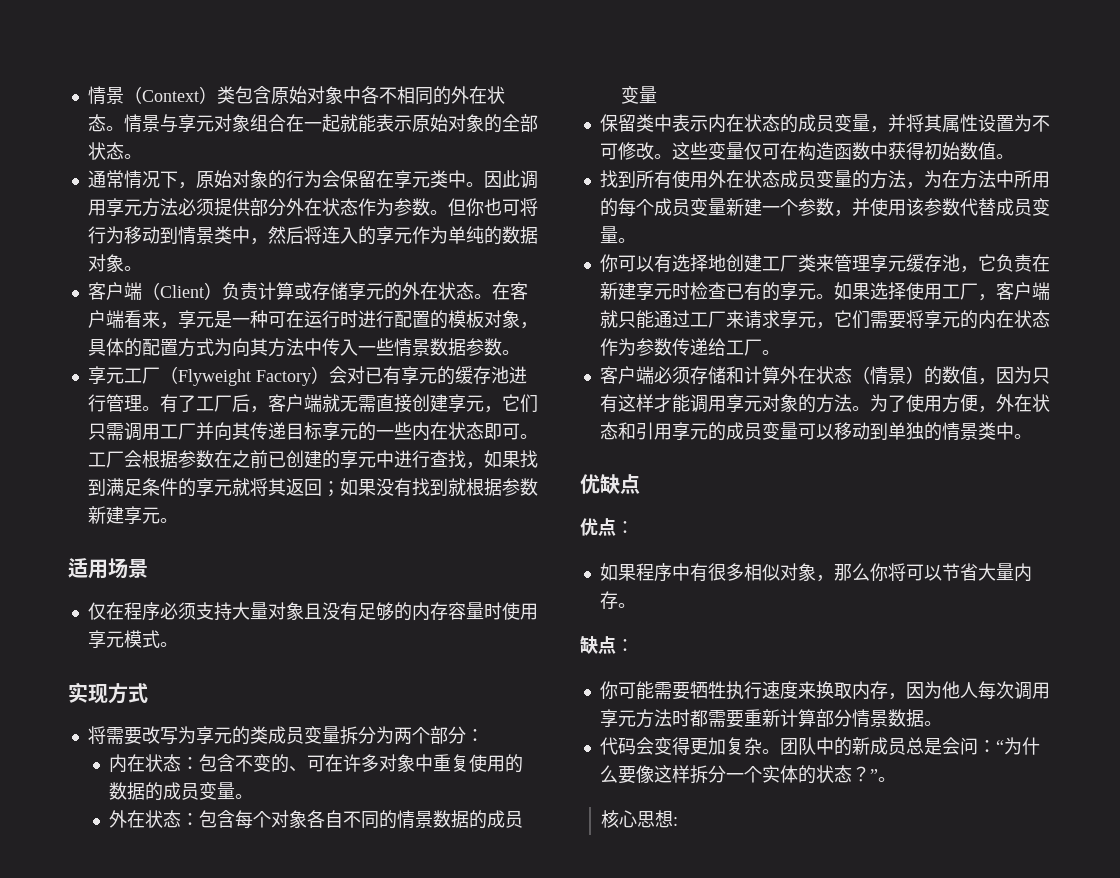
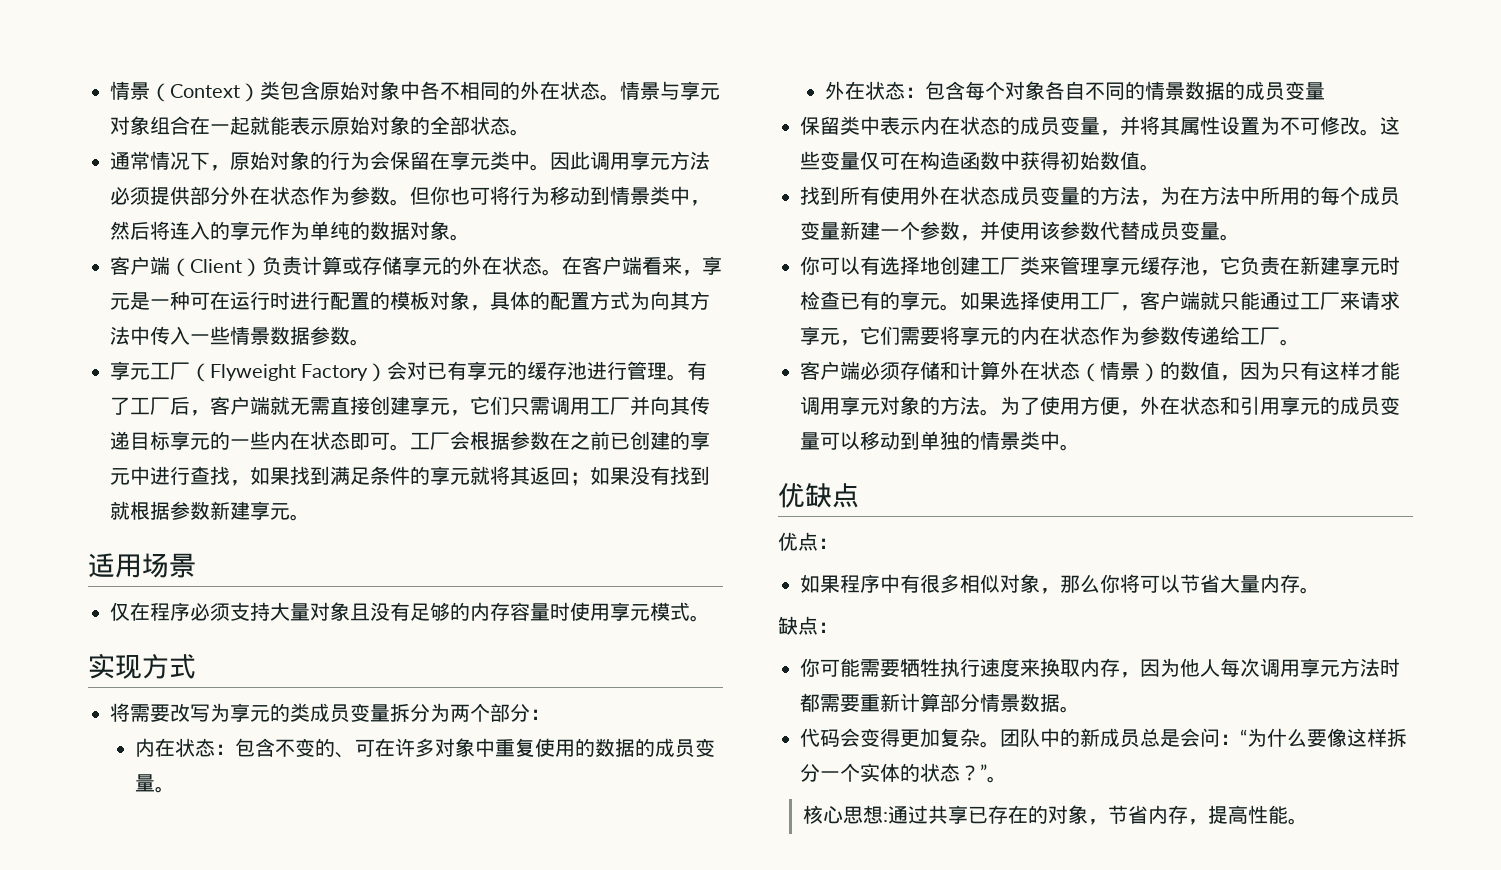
- 核心思想:
+ 核心思想:通过共享已存在的对象，节省内存，提高性能。

